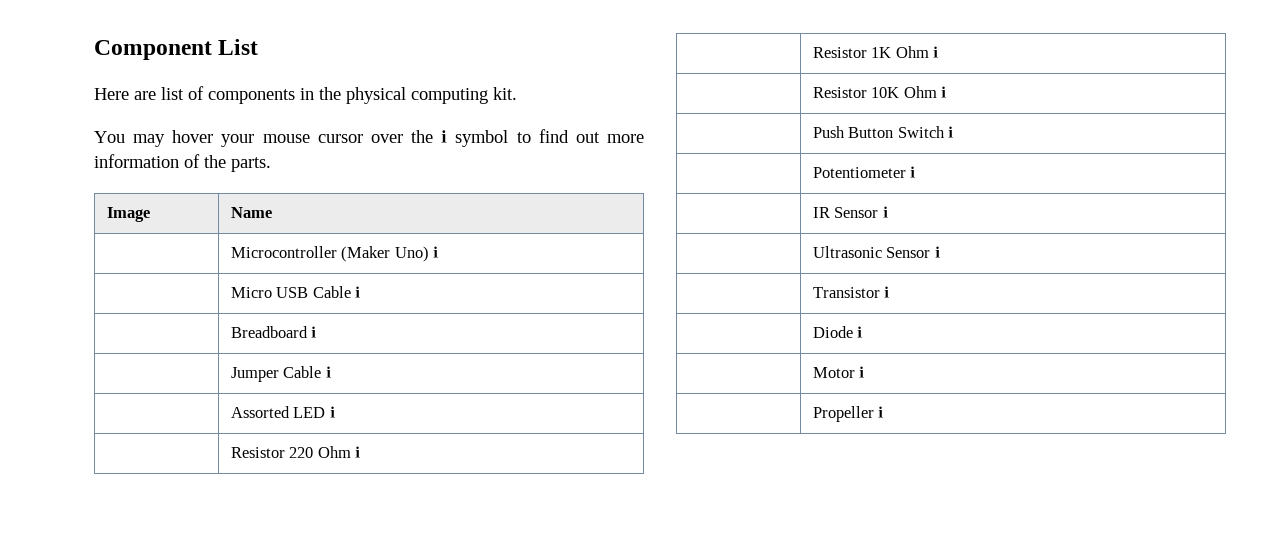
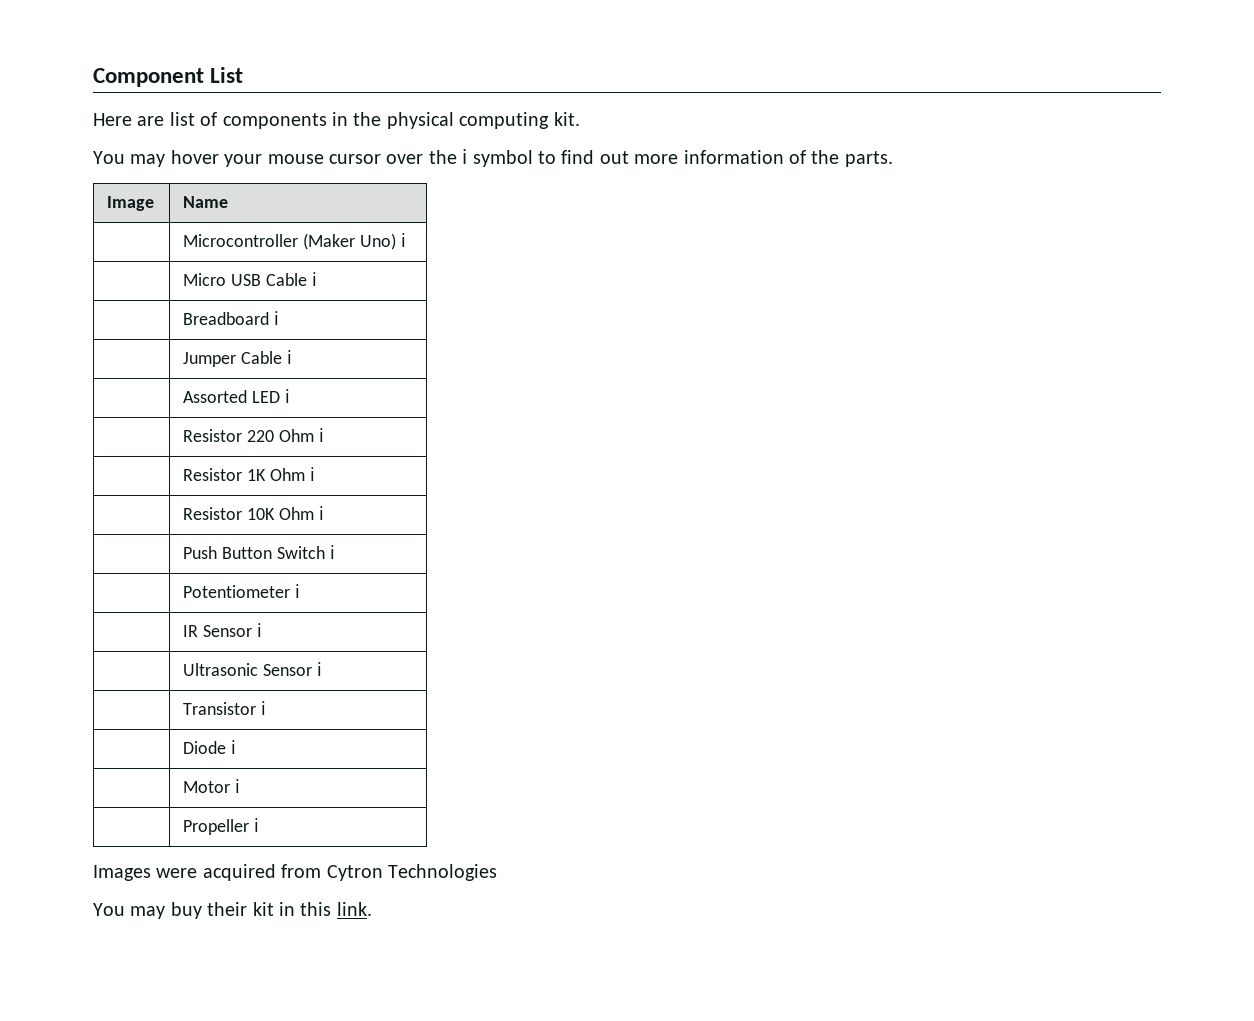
+ Images were acquired from Cytron Technologies
+ You may buy their kit in this link.

